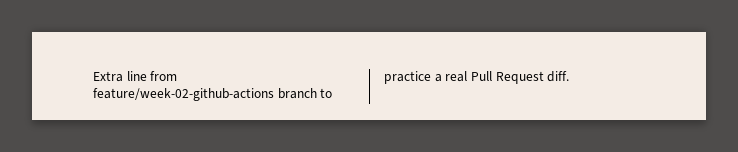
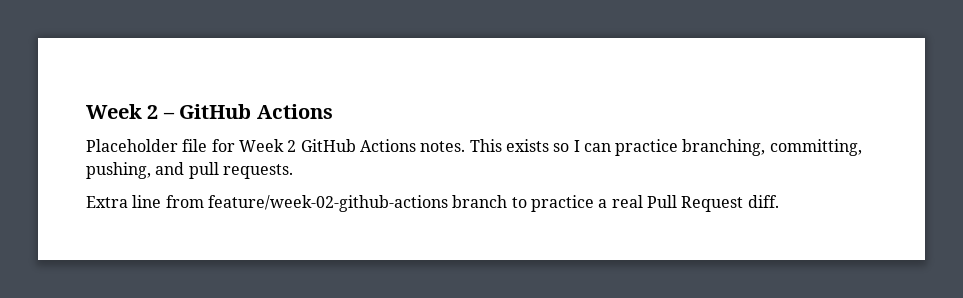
+ Week 2 – GitHub Actions
+ Placeholder file for Week 2 GitHub Actions notes. This exists so I can practice branching, committing, pushing, and pull requests.

